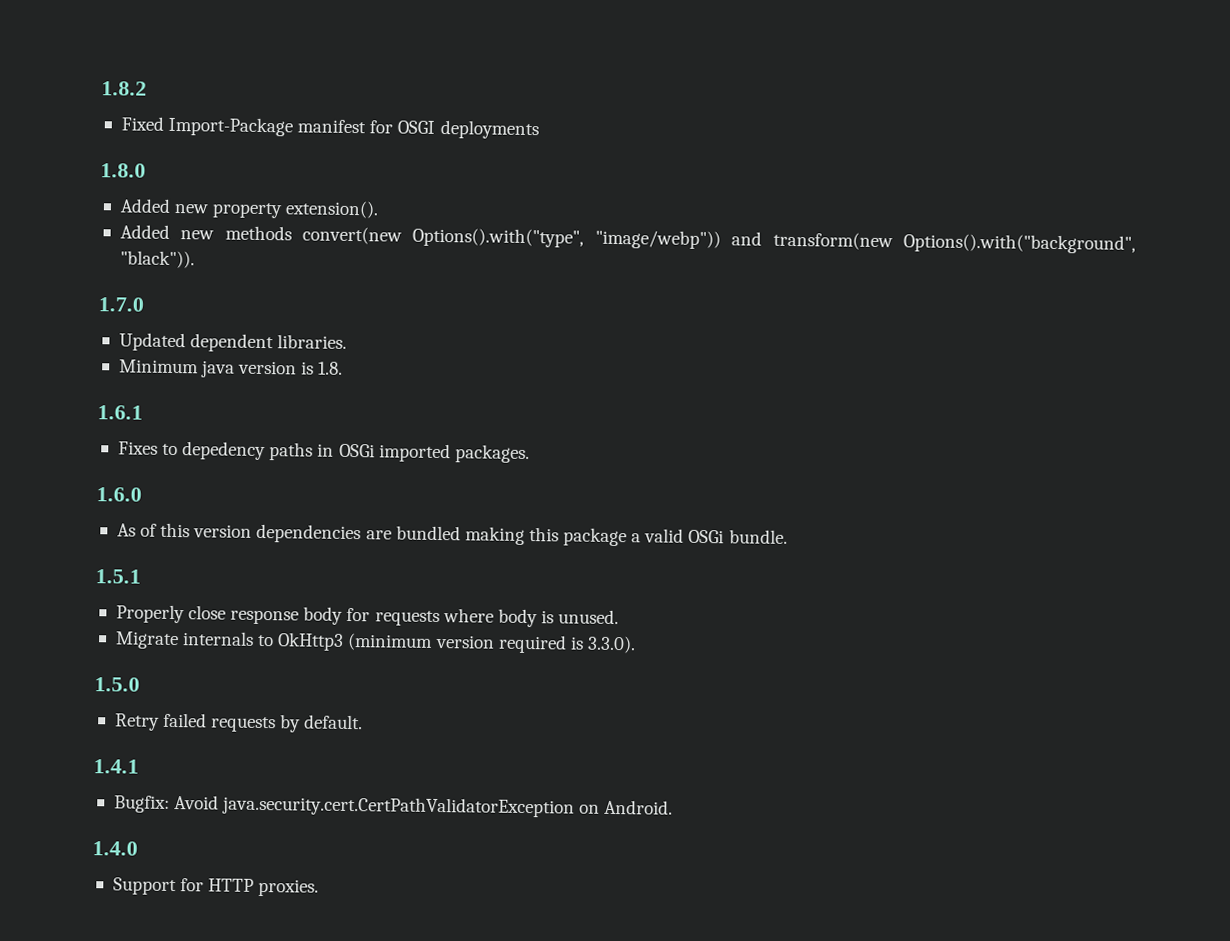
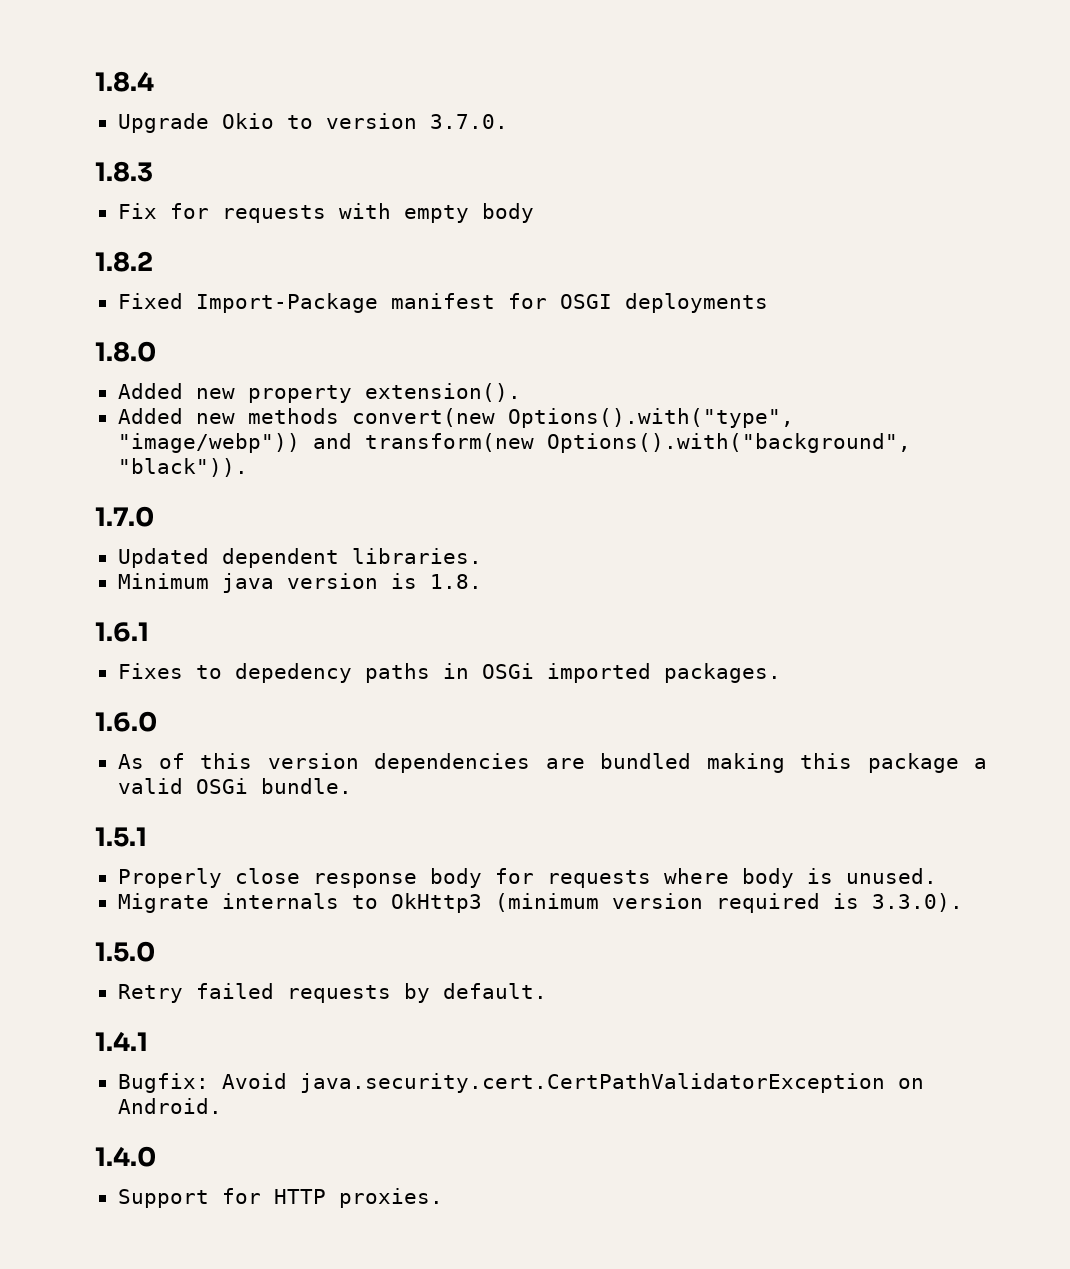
+ 1.8.4
+ Upgrade Okio to version 3.7.0.
+ 1.8.3
+ Fix for requests with empty body

